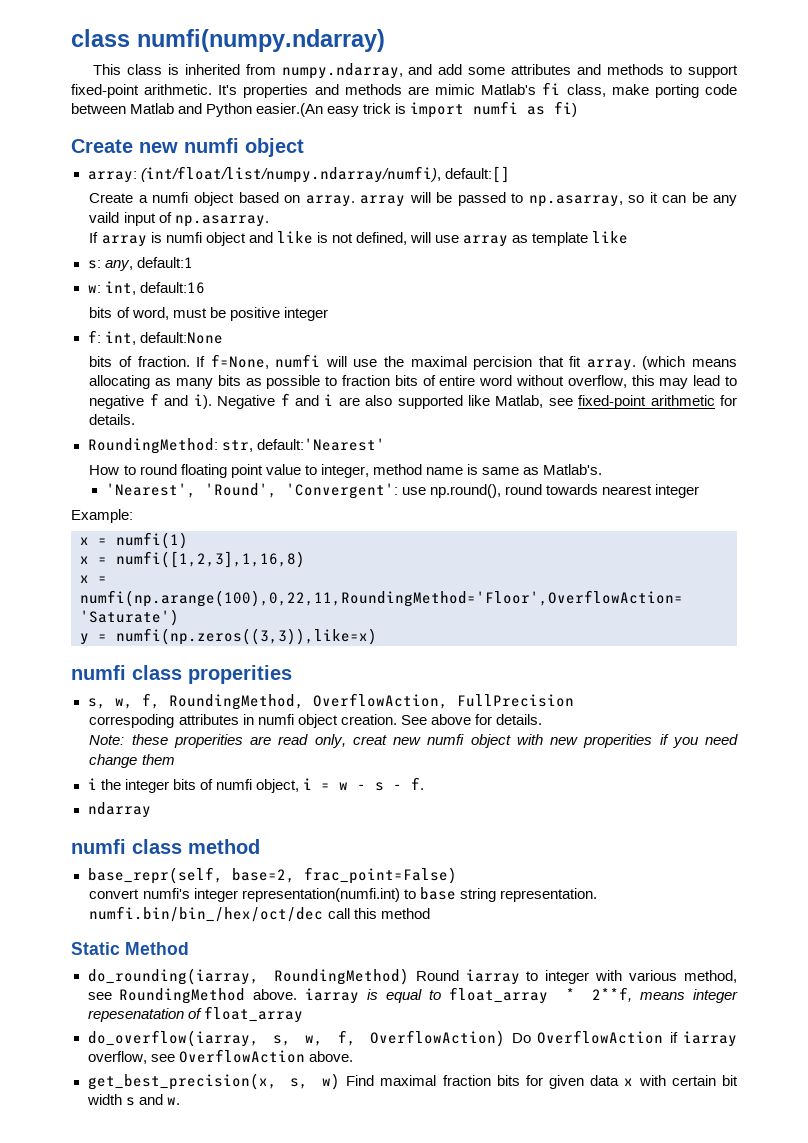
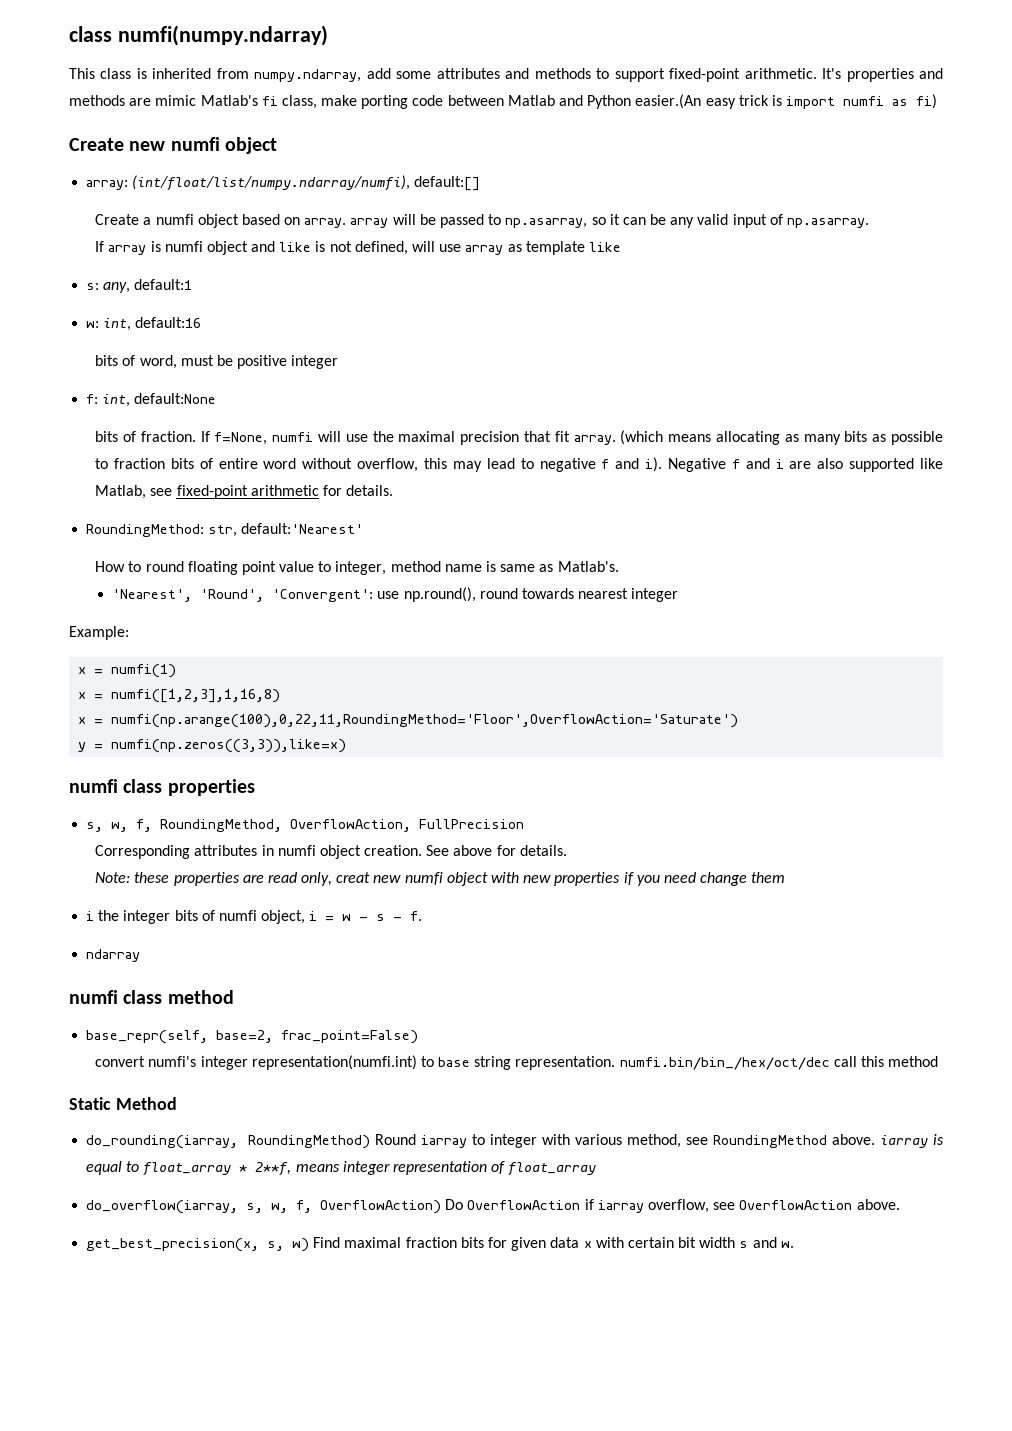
- This class is inherited from numpy.ndarray, and add some attributes and methods to support fixed-point arithmetic.
+ This class is inherited from numpy.ndarray, add some attributes and methods to support fixed-point arithmetic.
- Create a numfi object based on array. array will be passed to np.asarray, so it can be any vaild input of np.asarray.
+ Create a numfi object based on array. array will be passed to np.asarray, so it can be any valid input of np.asarray.
- If f=None, numfi will use the maximal percision that fit array.
+ If f=None, numfi will use the maximal precision that fit array.
- numfi class properities
+ numfi class properties
- correspoding attributes in numfi object creation.
+ Corresponding attributes in numfi object creation.
- Note: these properities are read only, creat new numfi object with new properities if you need change them
+ Note: these properties are read only, creat new numfi object with new properties if you need change them
- do_rounding(iarray, RoundingMethod) Round iarray to integer with various method, see RoundingMethod above. iarray is equal to float_array * 2**f, means integer repesenatation of float_array
+ do_rounding(iarray, RoundingMethod) Round iarray to integer with various method, see RoundingMethod above. iarray is equal to float_array * 2**f, means integer representation of float_array

